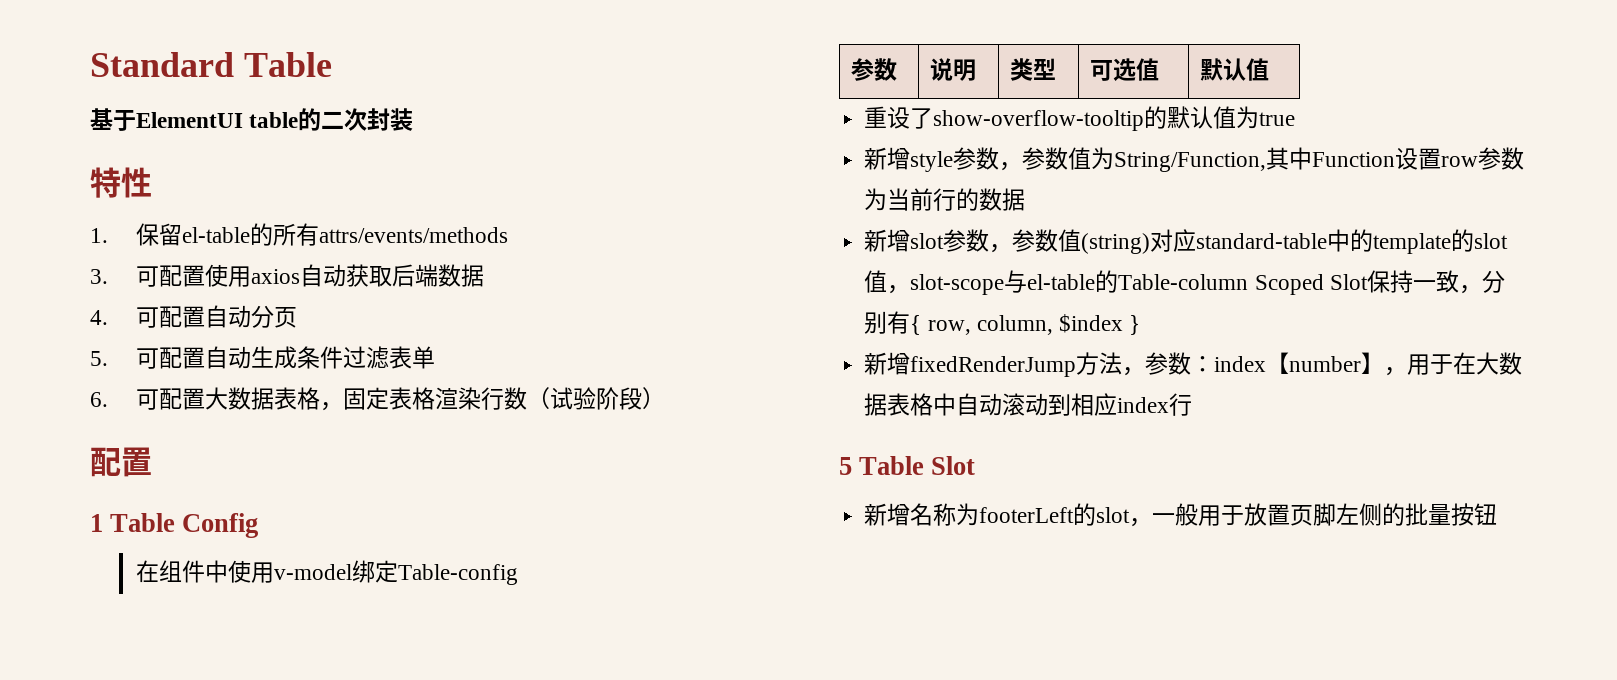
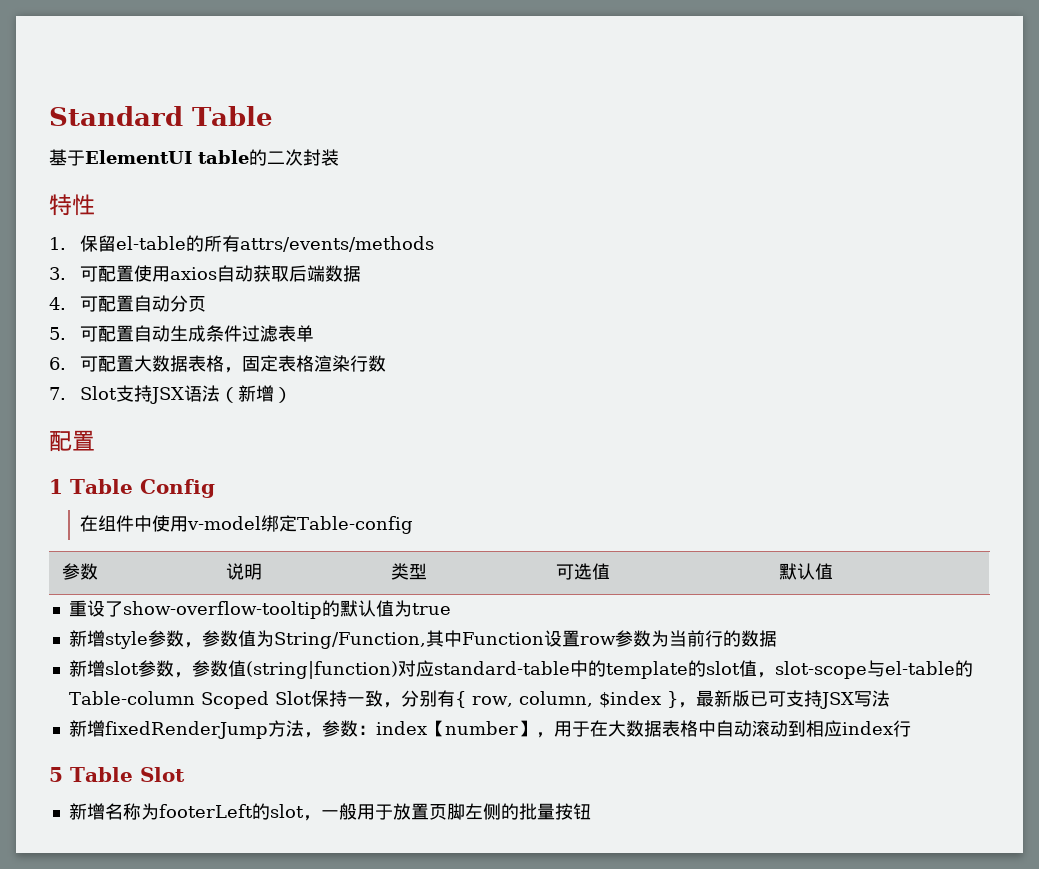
- 6.可配置大数据表格，固定表格渲染行数（试验阶段）
+ 6.可配置大数据表格，固定表格渲染行数
+ 7. Slot支持JSX语法（新增）
- 新增slot参数，参数值(string)对应standard-table中的template的slot值，slot-scope与el-table的Table-column Scoped Slot保持一致，分别有{ row, column, $index }
+ 新增slot参数，参数值(string|function)对应standard-table中的template的slot值，slot-scope与el-table的Table-column Scoped Slot保持一致，分别有{ row, column, $index }，最新版已可支持JSX写法

